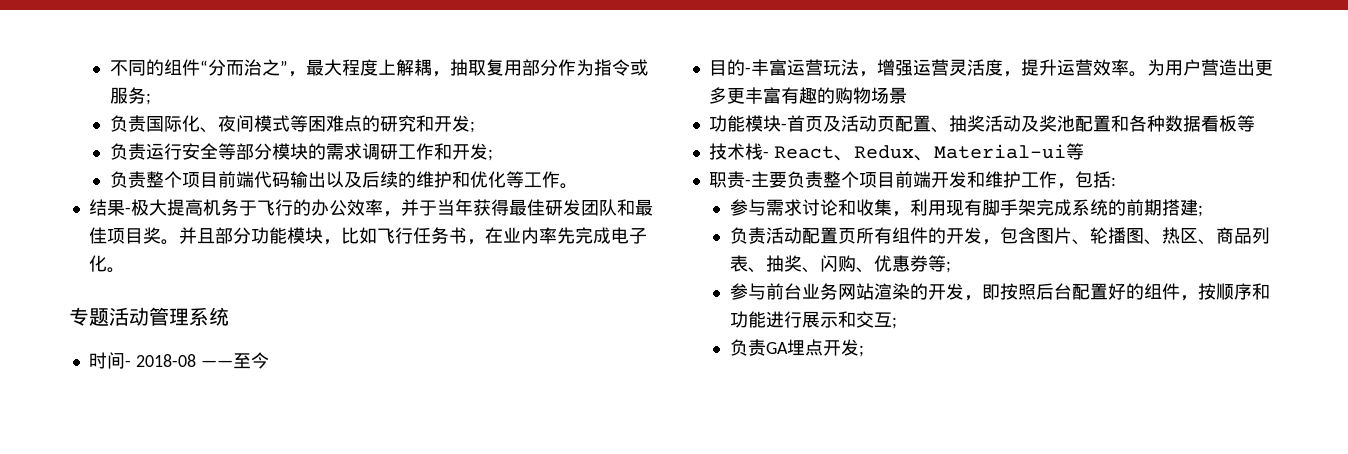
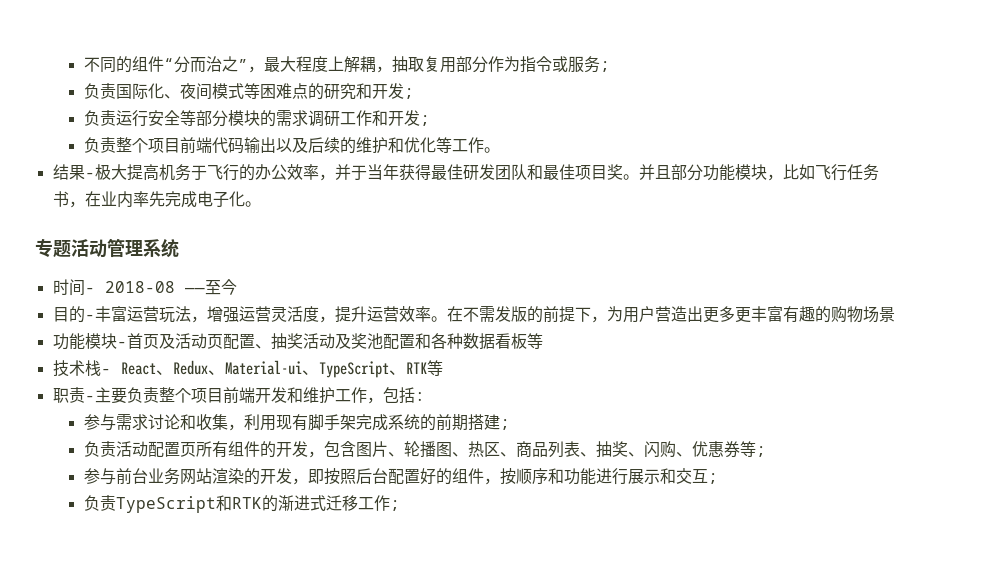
- 为用户营造出更多更丰富有趣的购物场景
+ 在不需发版的前提下，为用户营造出更多更丰富有趣的购物场景
- 技术栈- React、Redux、Material-ui等
+ 技术栈- React、Redux、Material-ui、TypeScript、RTK等
- 负责GA埋点开发;
+ 负责TypeScript和RTK的渐进式迁移工作;

